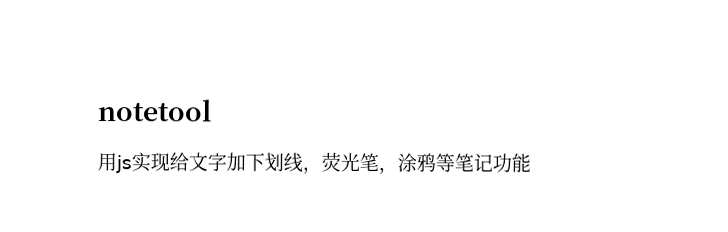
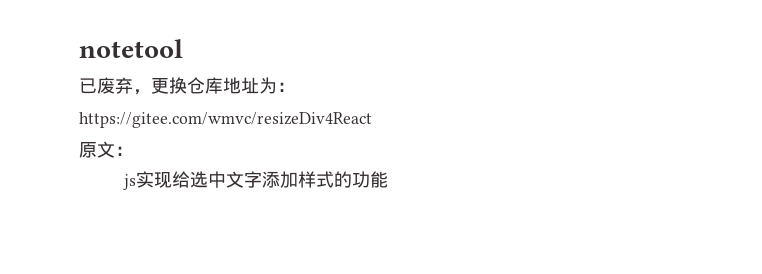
- 用js实现给文字加下划线，荧光笔，涂鸦等笔记功能
+ 已废弃，更换仓库地址为：
+ https://gitee.com/wmvc/resizeDiv4React
+ 原文：
+ js实现给选中文字添加样式的功能

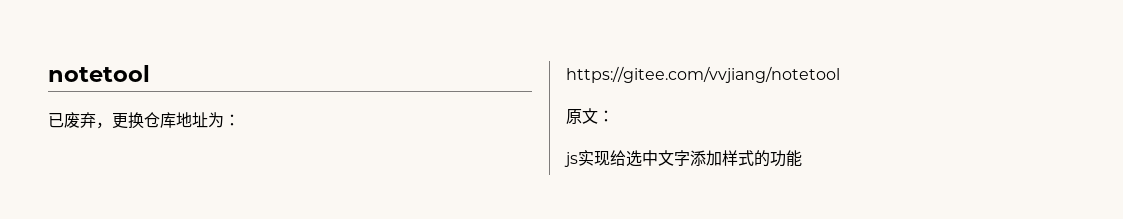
- https://gitee.com/wmvc/resizeDiv4React
+ https://gitee.com/vvjiang/notetool

